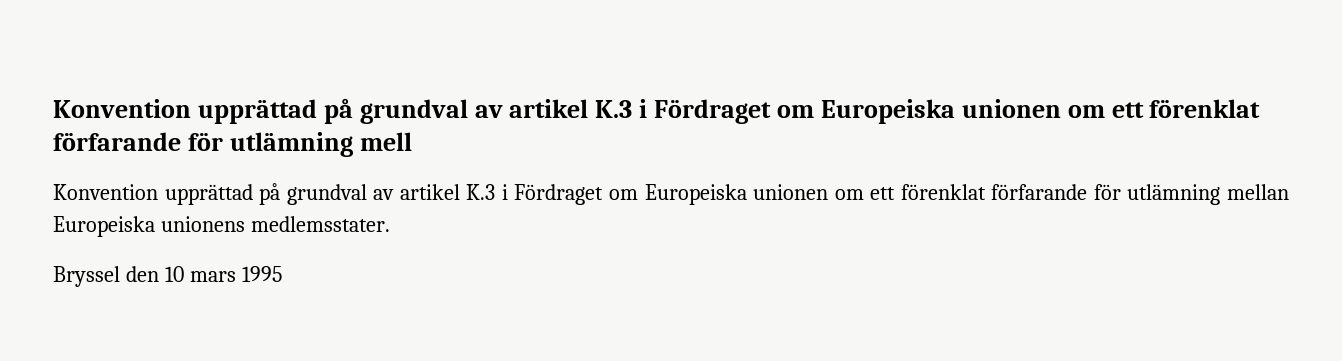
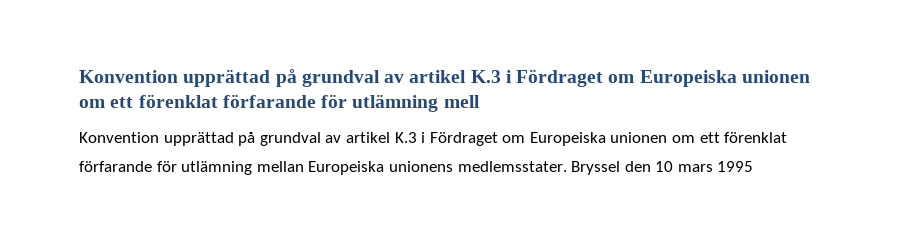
- Konvention upprättad på grundval av artikel K.3 i Fördraget om Europeiska unionen om ett förenklat förfarande för utlämning mellan Europeiska unionens medlemsstater.
- Bryssel den 10 mars 1995
+ Konvention upprättad på grundval av artikel K.3 i Fördraget om Europeiska unionen om ett förenklat förfarande för utlämning mellan Europeiska unionens medlemsstater. Bryssel den 10 mars 1995

